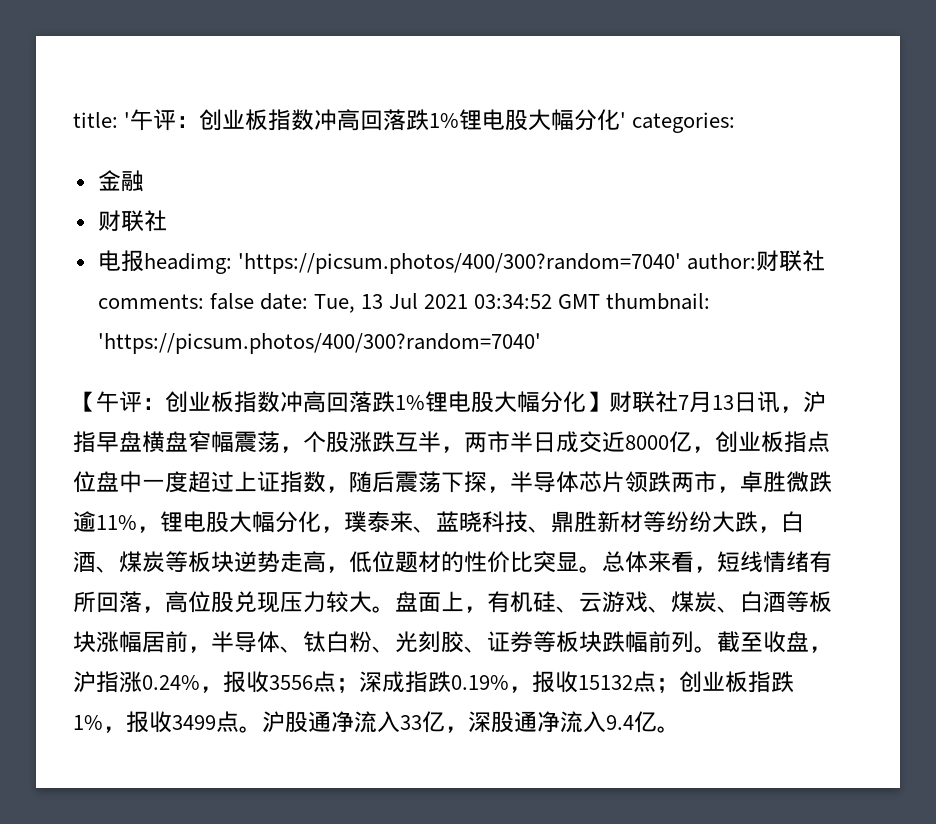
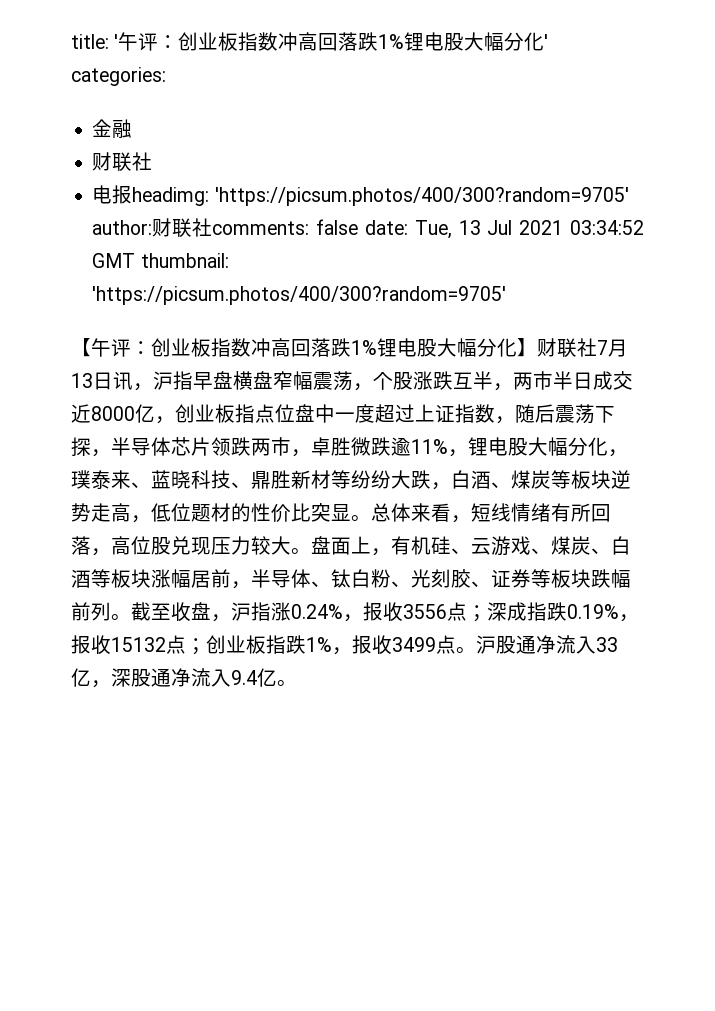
- 电报headimg: 'https://picsum.photos/400/300?random=7040' author:财联社comments: false date: Tue, 13 Jul 2021 03:34:52 GMT thumbnail: 'https://picsum.photos/400/300?random=7040'
+ 电报headimg: 'https://picsum.photos/400/300?random=9705' author:财联社comments: false date: Tue, 13 Jul 2021 03:34:52 GMT thumbnail: 'https://picsum.photos/400/300?random=9705'

